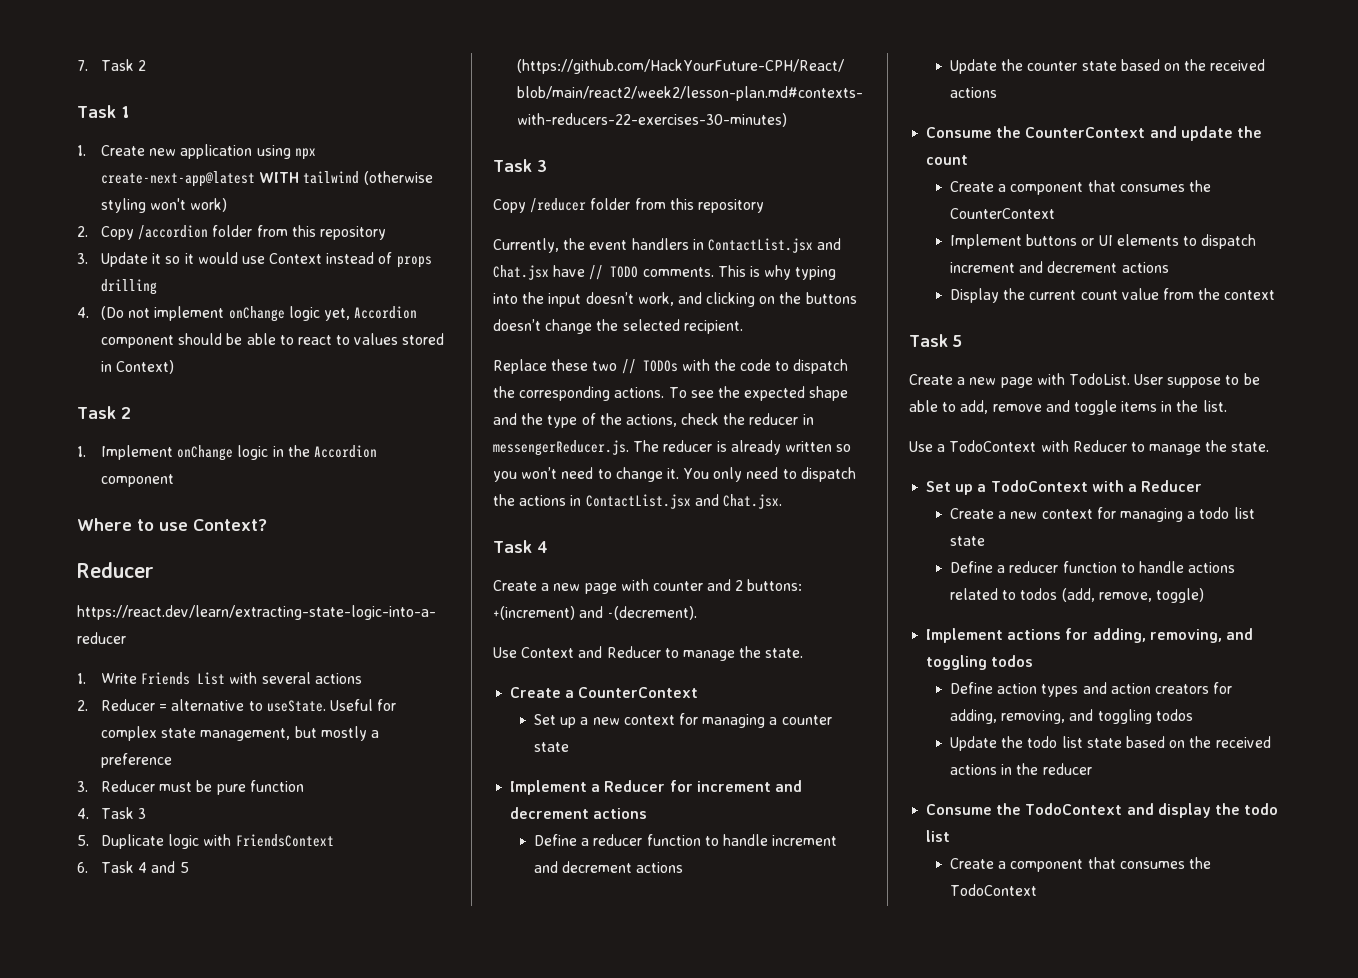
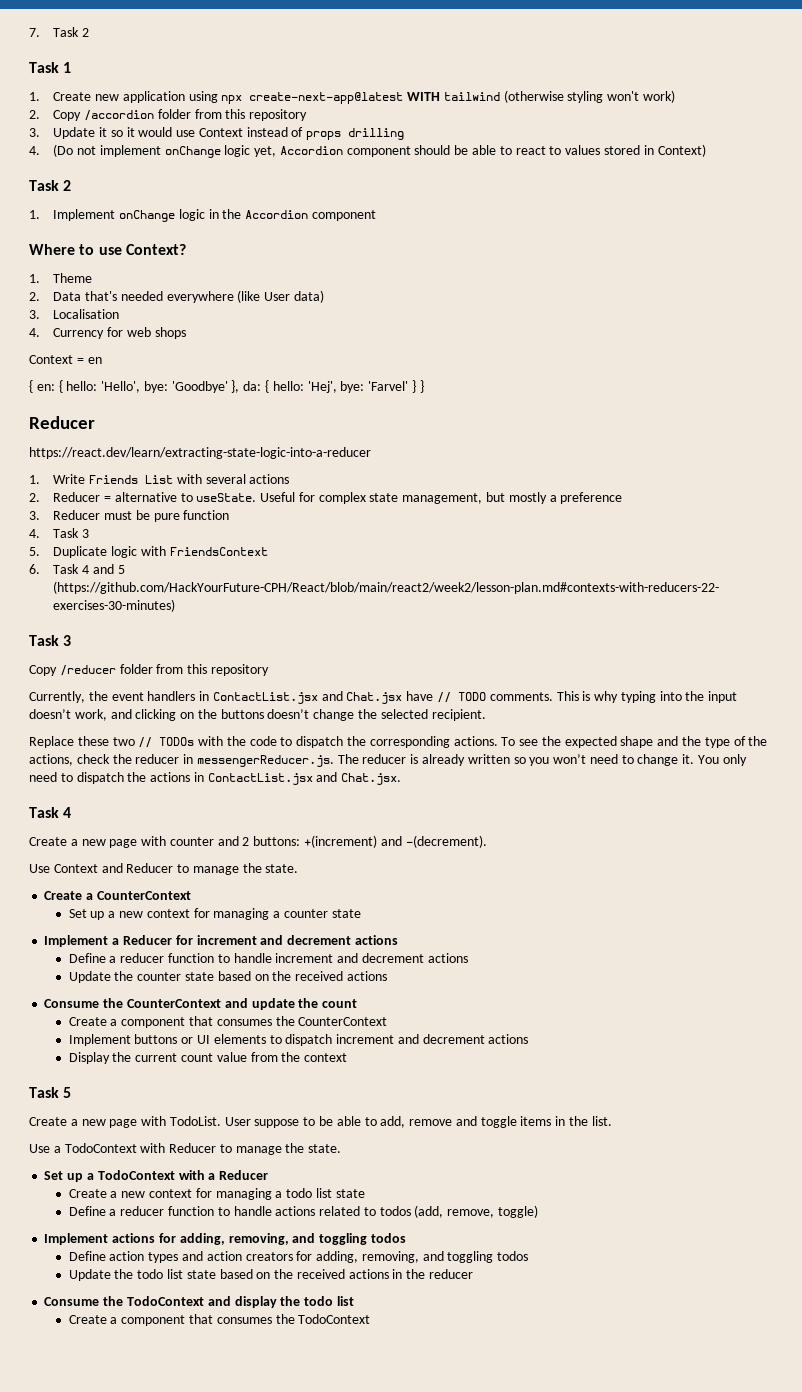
+ 1. Theme
+ 2. Data that's needed everywhere (like User data)
+ 3. Localisation
+ 4. Currency for web shops
+ Context = en
+ { en: { hello: 'Hello', bye: 'Goodbye' }, da: { hello: 'Hej', bye: 'Farvel' } }

